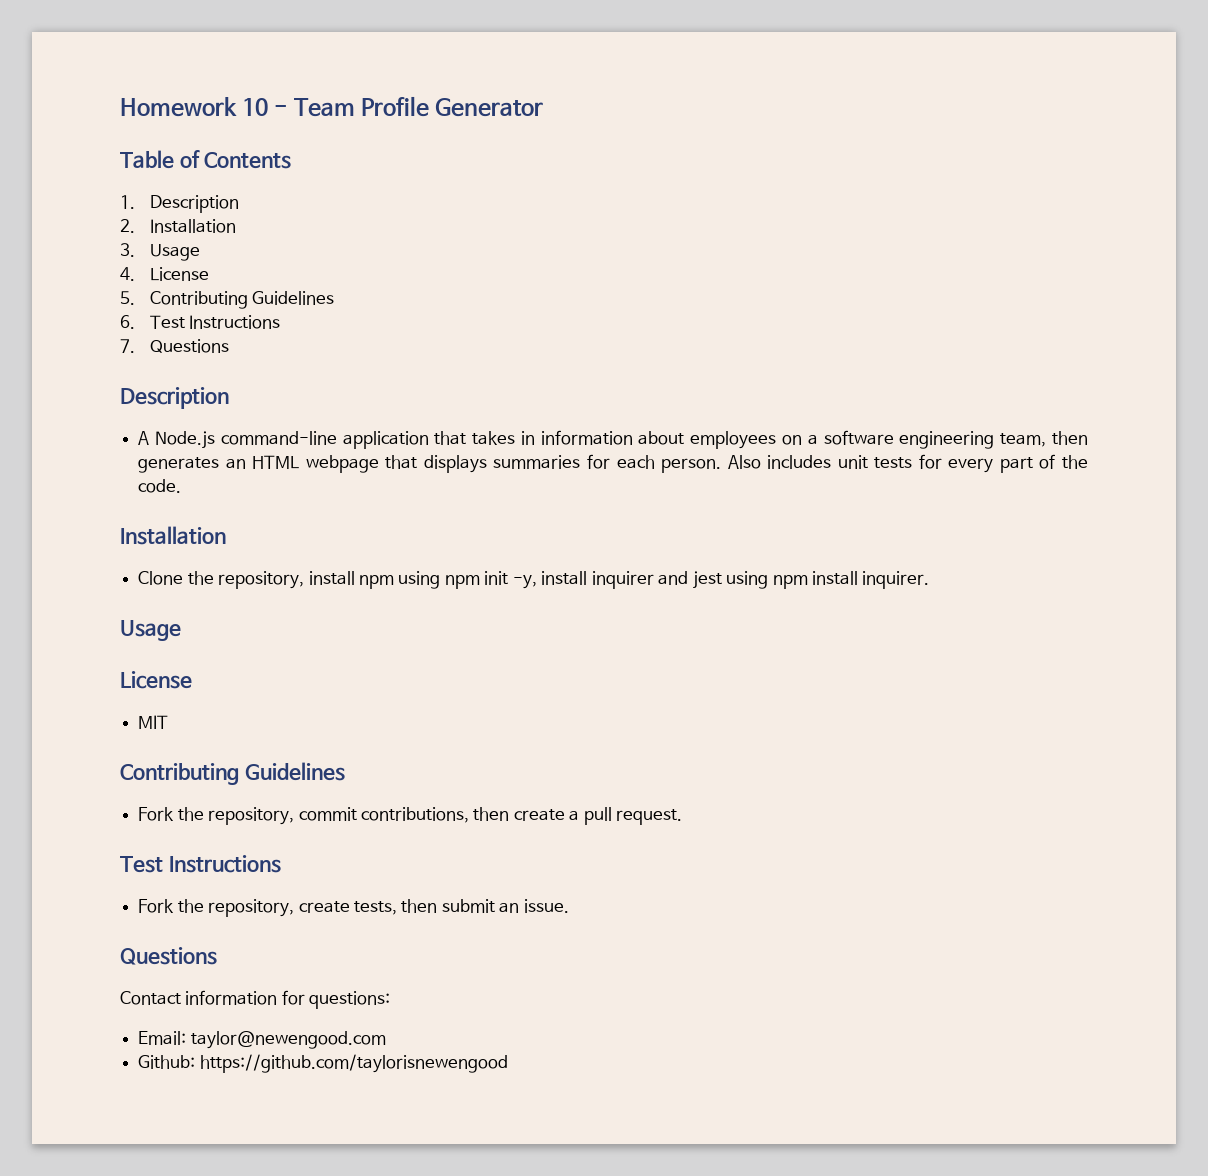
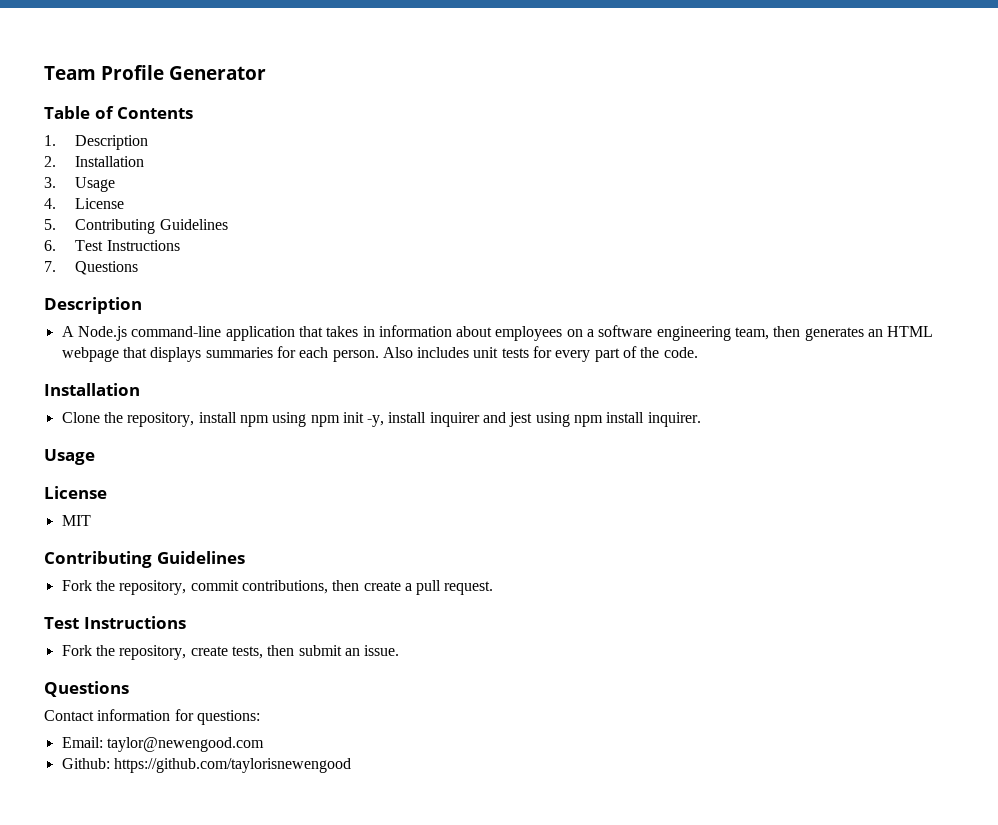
- Homework 10 - Team Profile Generator
+ Team Profile Generator

